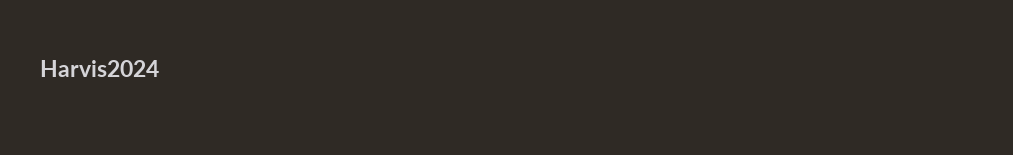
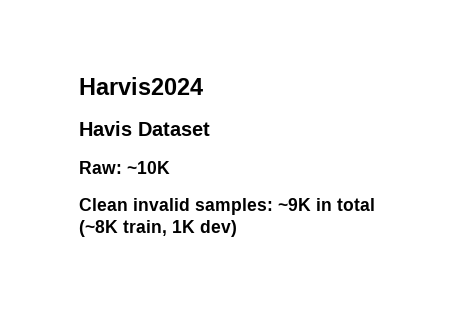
+ Havis Dataset
+ Raw: ~10K
+ Clean invalid samples: ~9K in total (~8K train, 1K dev)

